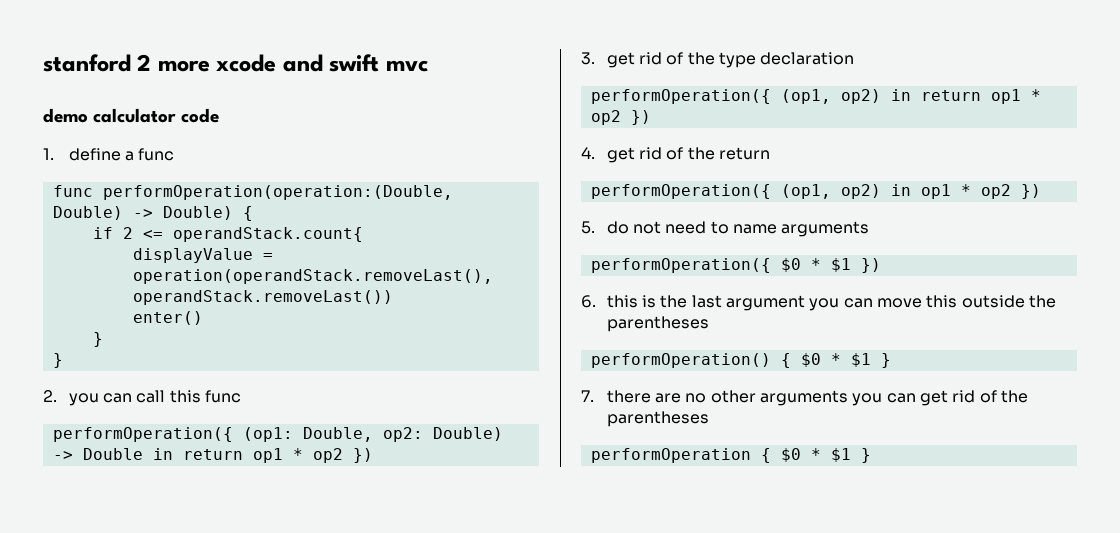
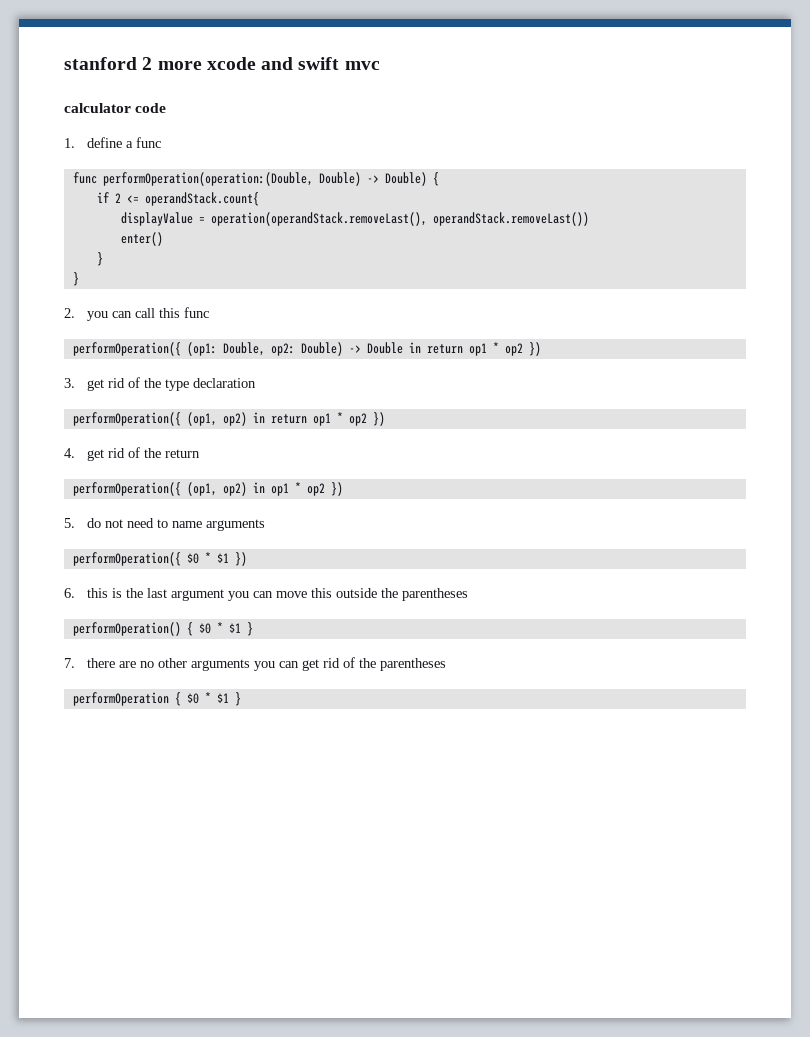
- demo calculator code
+ calculator code

